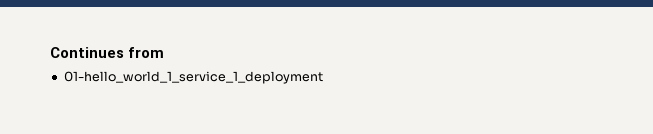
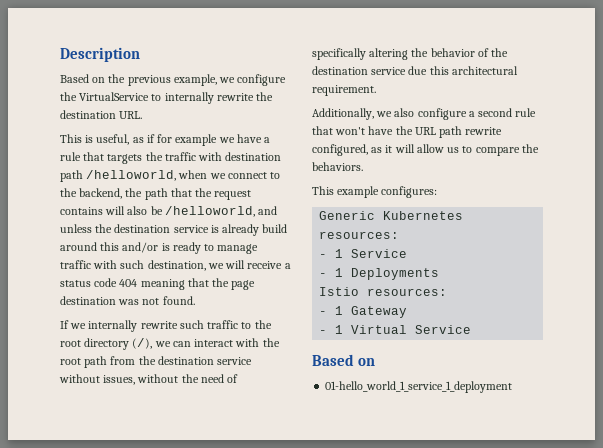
- Continues from
+ Description
+ Based on the previous example, we configure the VirtualService to internally rewrite the destination URL.
+ This is useful, as if for example we have a rule that targets the traffic with destination path /helloworld, when we connect to the backend, the path that the request contains will also be /helloworld, and unless the destination service is already build around this and/or is ready to manage traffic with such destination, we will receive a status code 404 meaning that the page destination was not found.
+ If we internally rewrite such traffic to the root directory (/), we can interact with the root path from the destination service without issues, without the need of specifically altering the behavior of the destination service due this architectural requirement.
+ Additionally, we also configure a second rule that won't have the URL path rewrite configured, as it will allow us to compare the behaviors.
+ This example configures:
+ Generic Kubernetes resources:
+ - 1 Service
+ - 1 Deployments
+ Istio resources:
+ - 1 Gateway
+ - 1 Virtual Service
+ Based on

